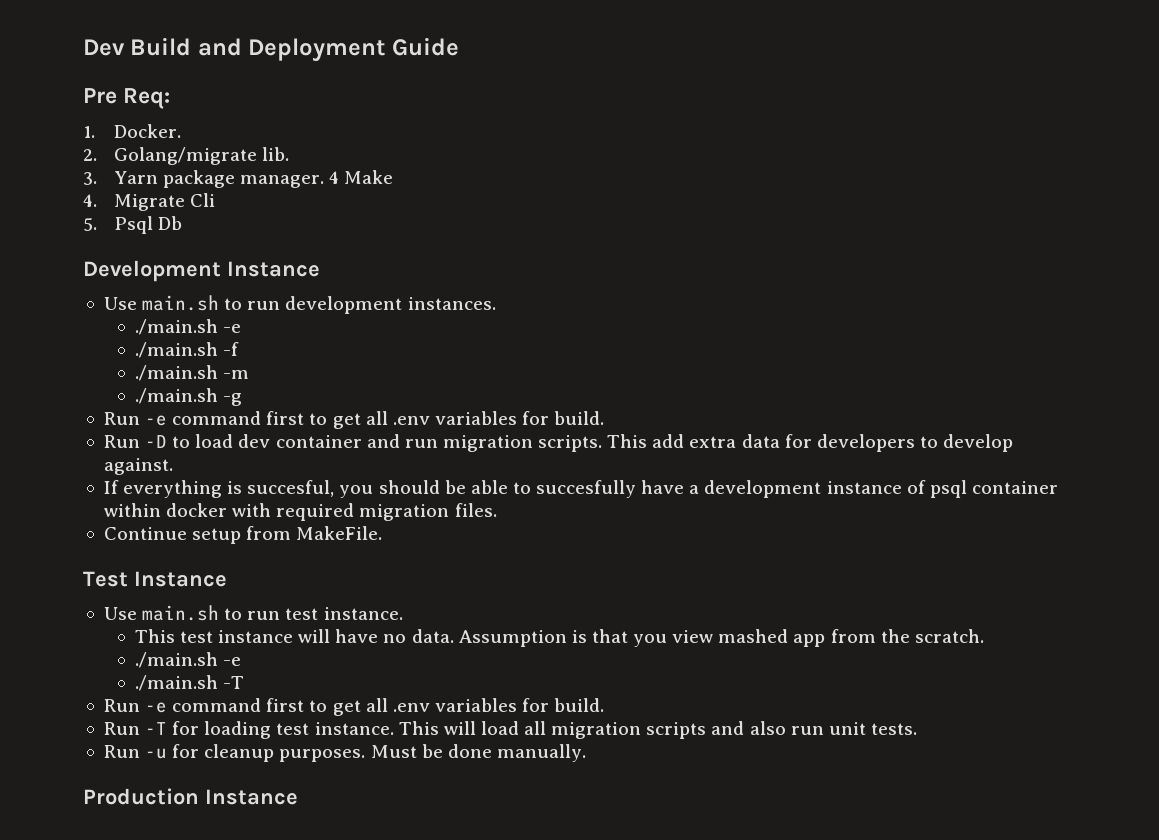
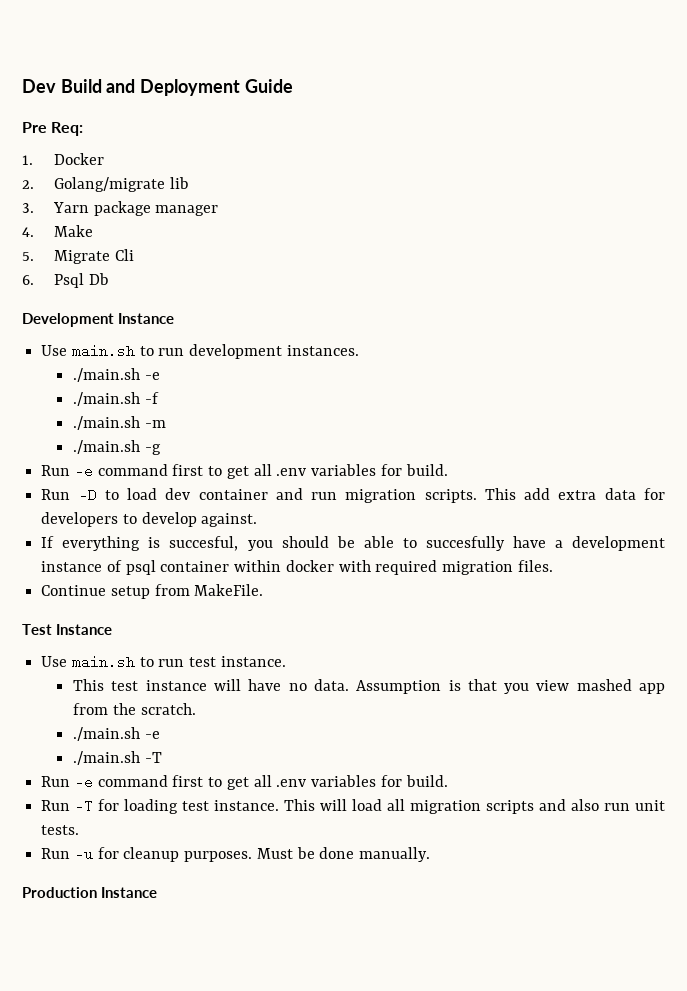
- 1. Docker.
+ 1. Docker
- 2. Golang/migrate lib.
+ 2. Golang/migrate lib
- 3. Yarn package manager. 4 Make
+ 3. Yarn package manager
+ 4. Make
- 4. Migrate Cli
+ 5. Migrate Cli
- 5. Psql Db
+ 6. Psql Db

